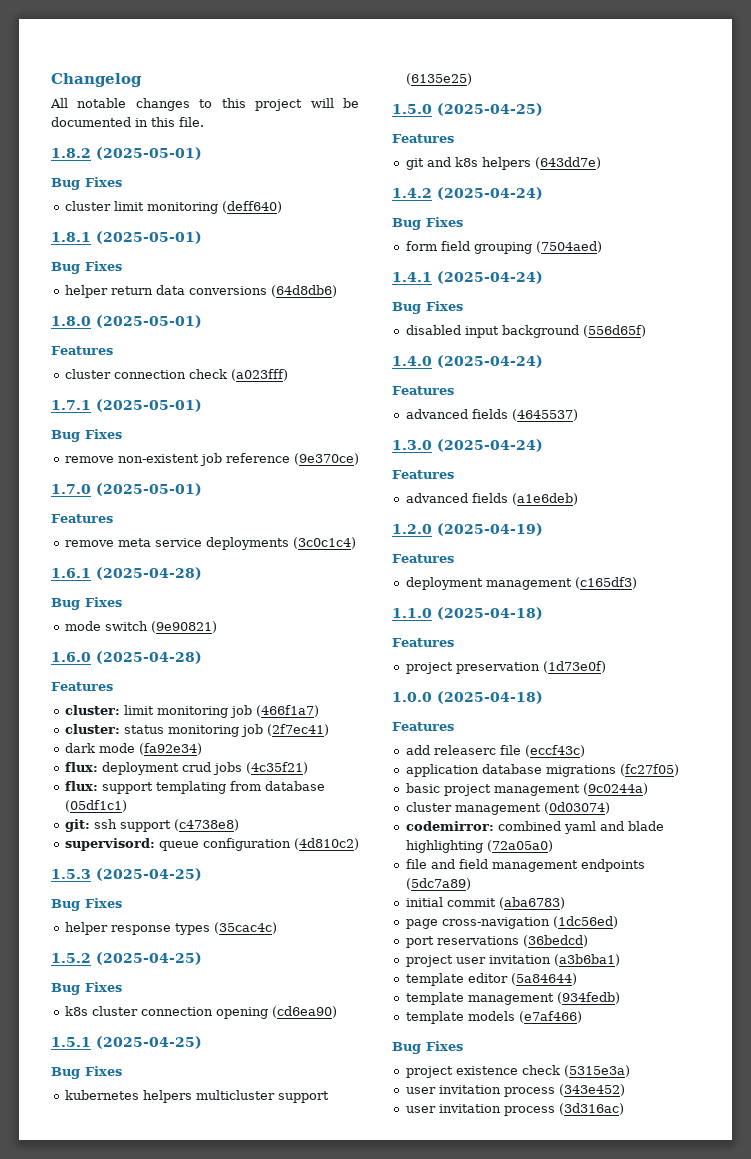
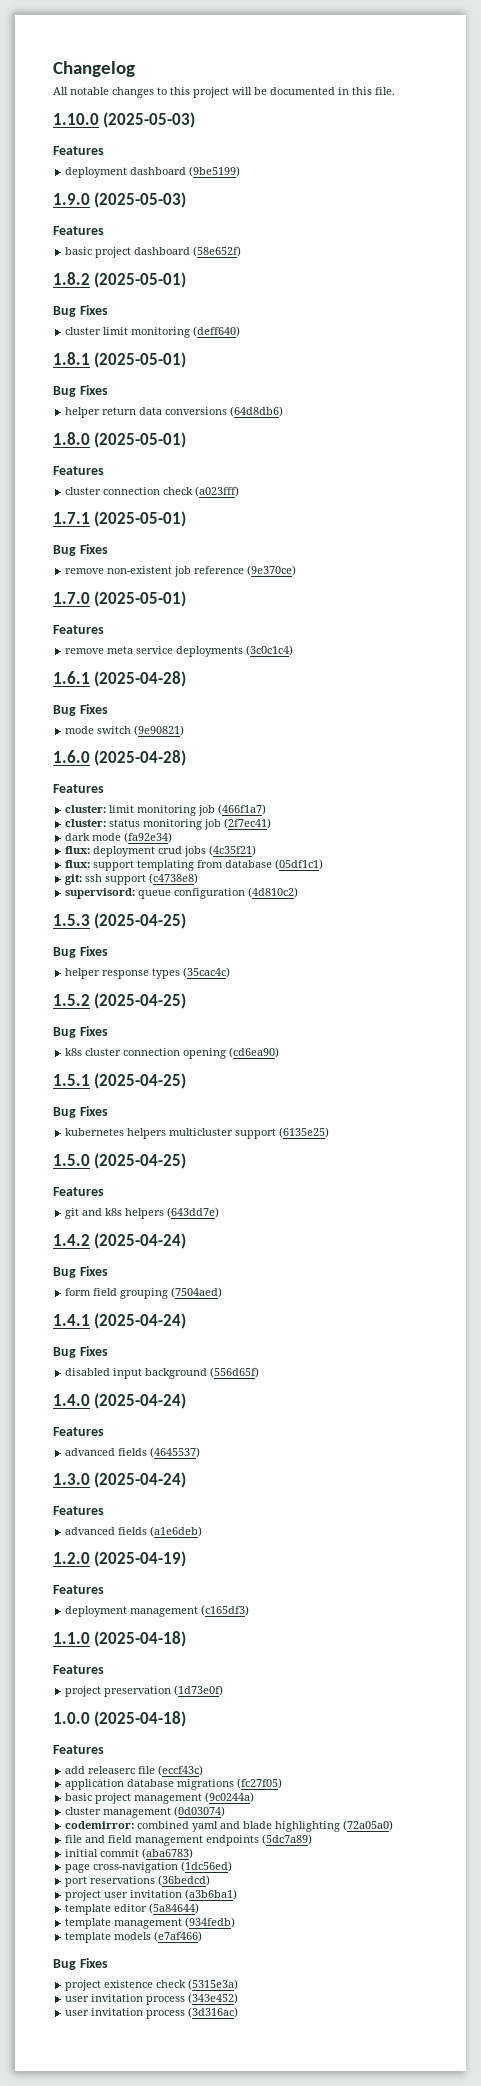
+ 1.10.0 (2025-05-03)
+ Features
+ deployment dashboard (9be5199)
+ 1.9.0 (2025-05-03)
+ Features
+ basic project dashboard (58e652f)

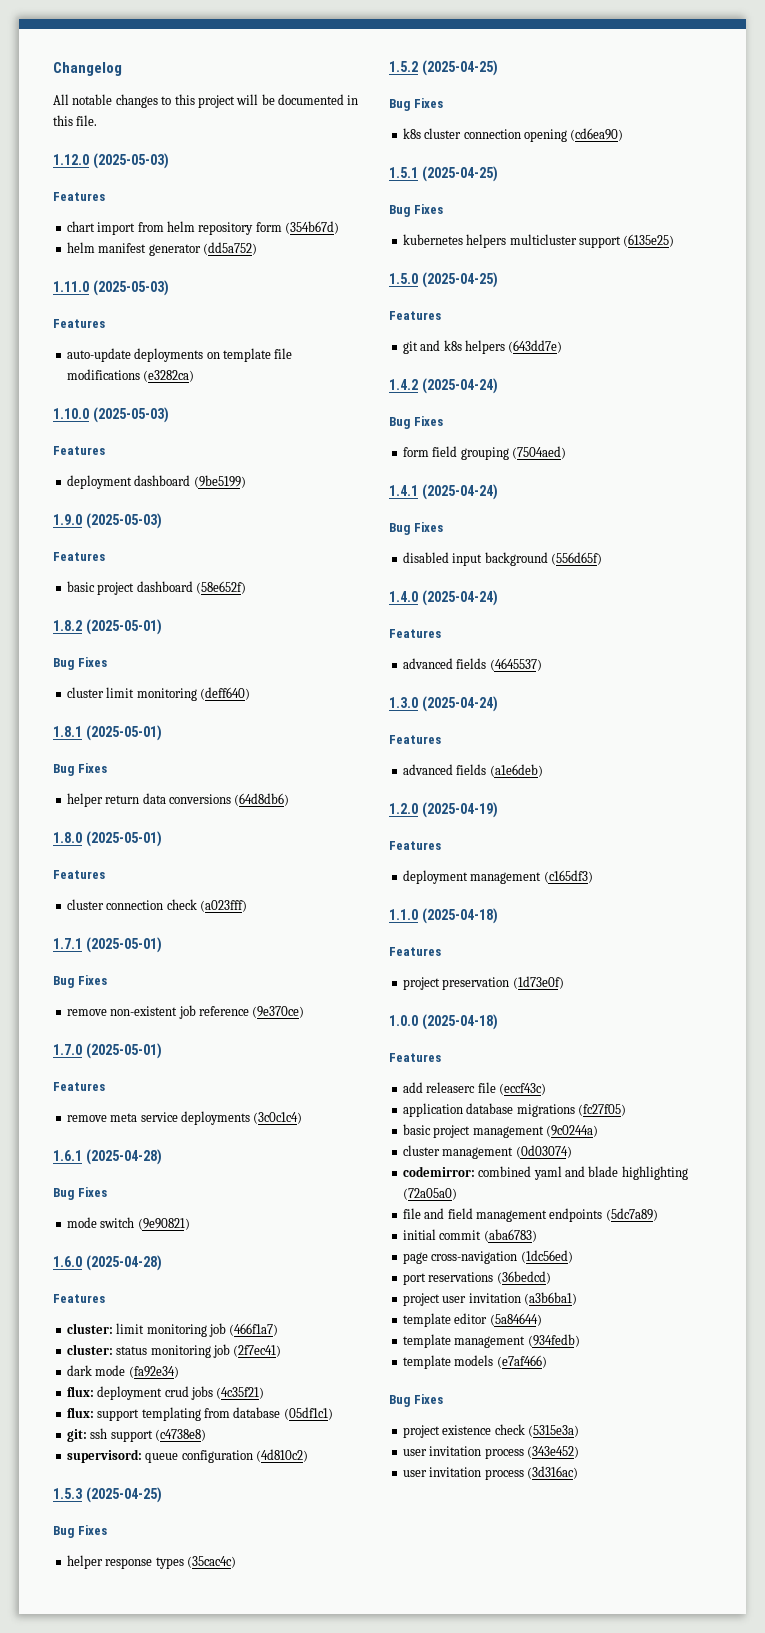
+ 1.12.0 (2025-05-03)
+ Features
+ chart import from helm repository form (354b67d)
+ helm manifest generator (dd5a752)
+ 1.11.0 (2025-05-03)
+ Features
+ auto-update deployments on template file modifications (e3282ca)

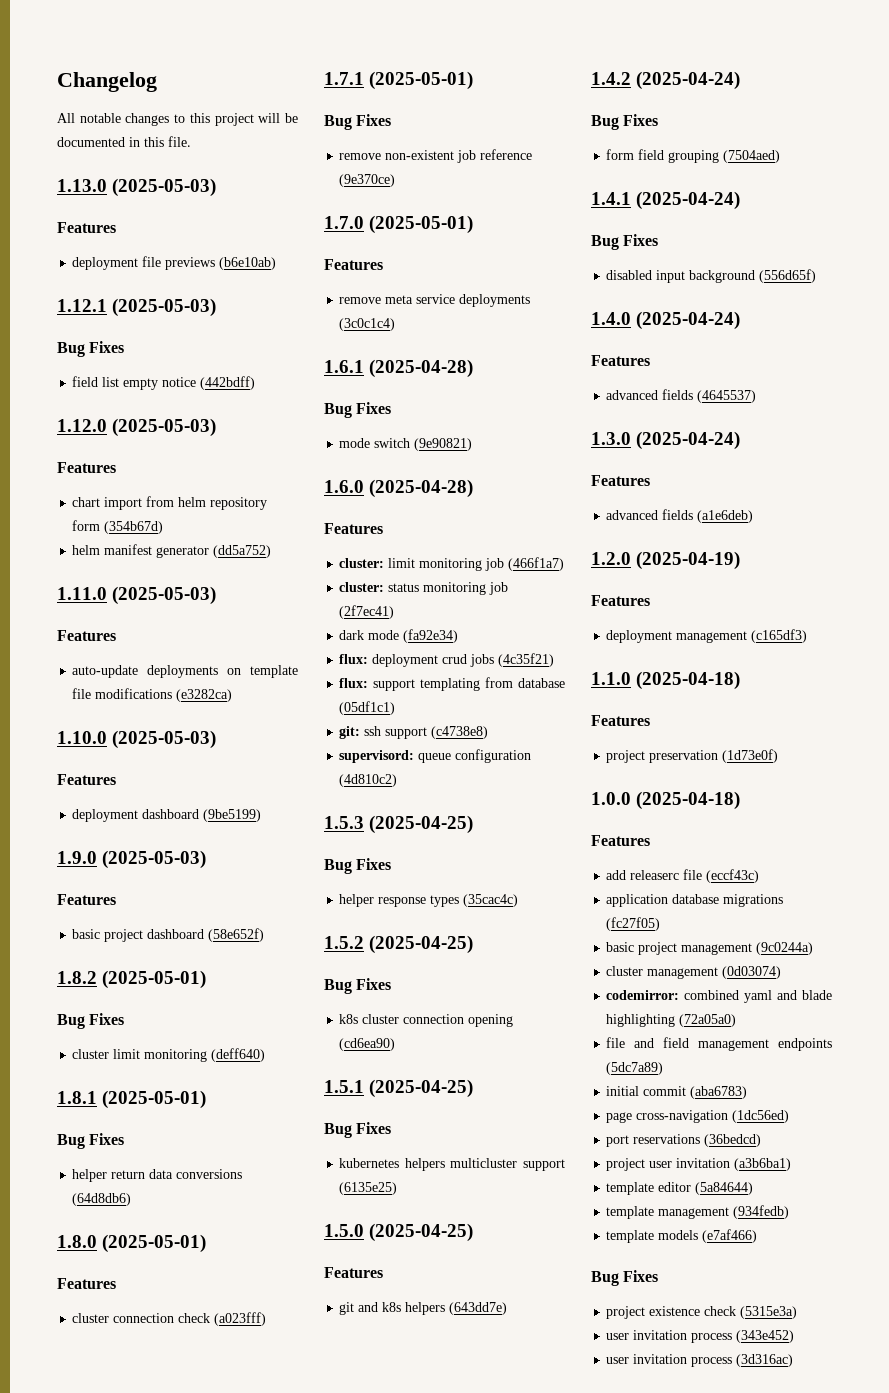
+ 1.13.0 (2025-05-03)
+ Features
+ deployment file previews (b6e10ab)
+ 1.12.1 (2025-05-03)
+ Bug Fixes
+ field list empty notice (442bdff)

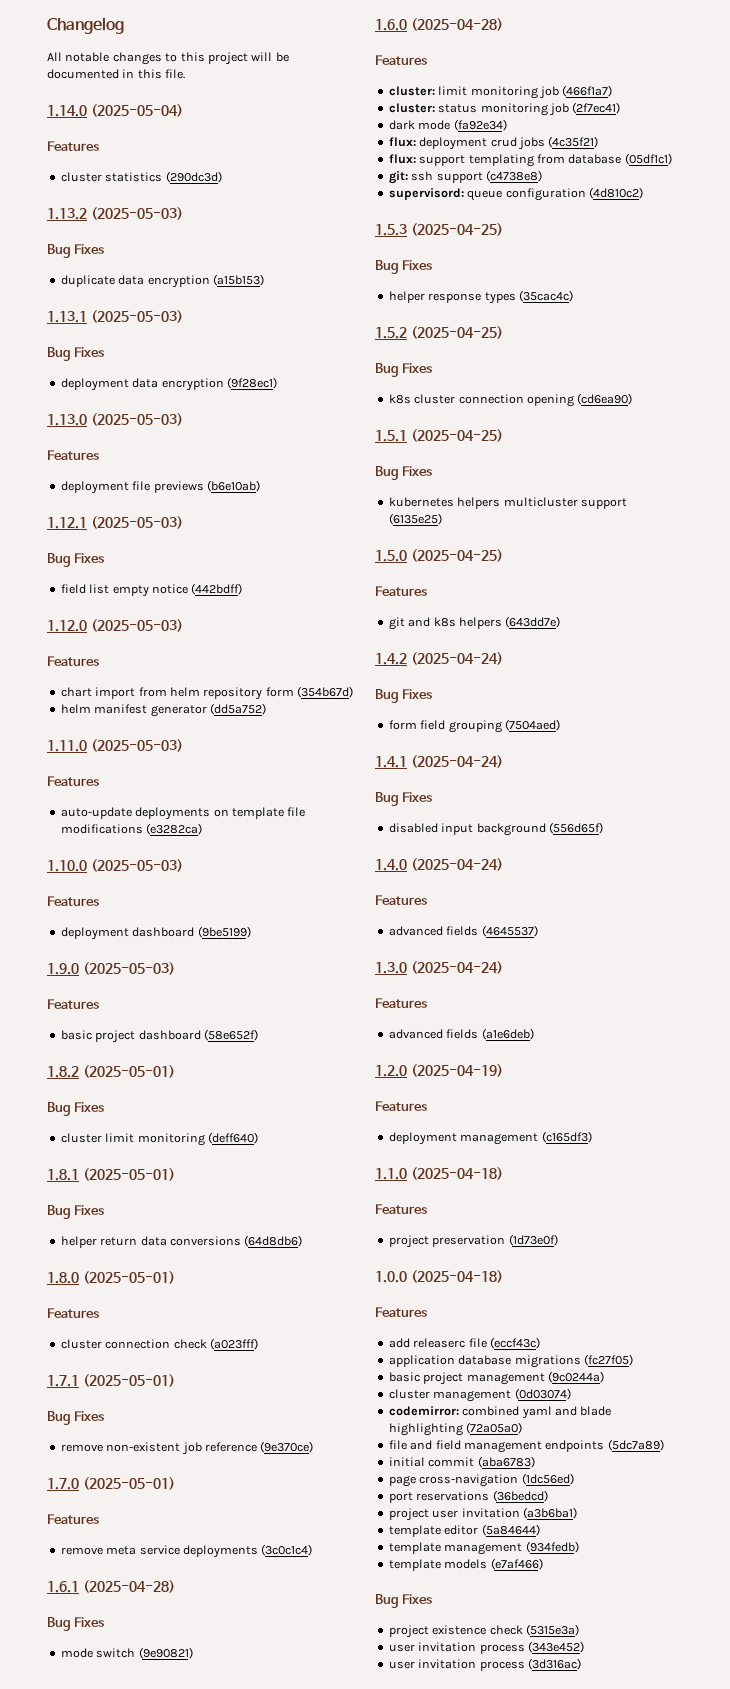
+ 1.14.0 (2025-05-04)
+ Features
+ cluster statistics (290dc3d)
+ 1.13.2 (2025-05-03)
+ Bug Fixes
+ duplicate data encryption (a15b153)
+ 1.13.1 (2025-05-03)
+ Bug Fixes
+ deployment data encryption (9f28ec1)

